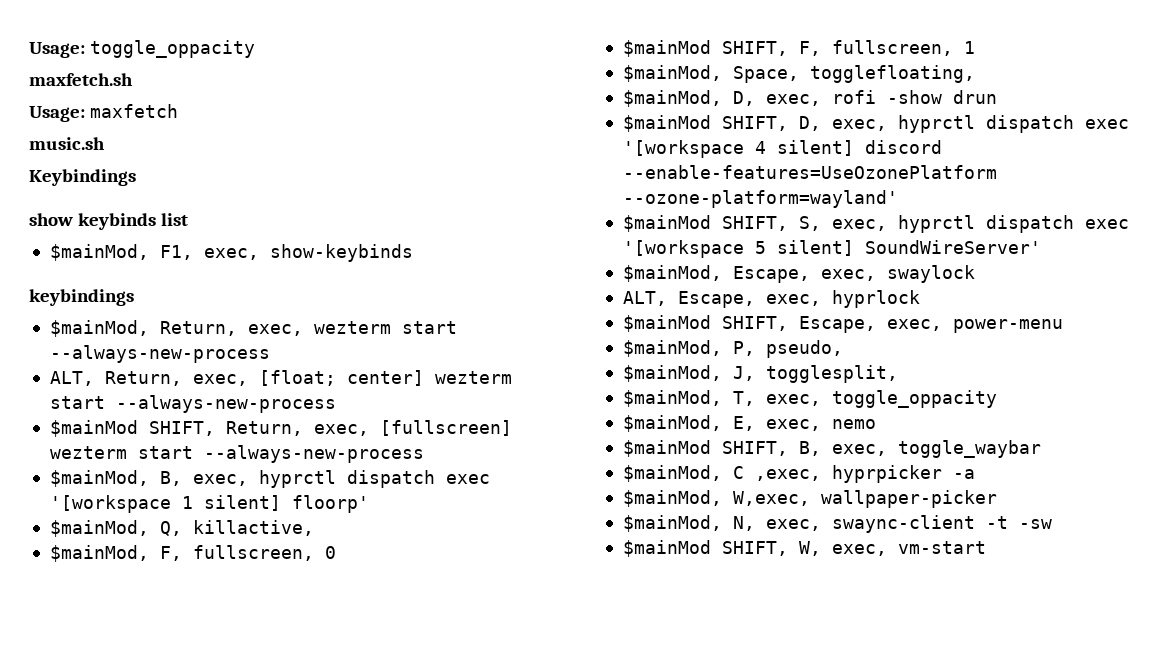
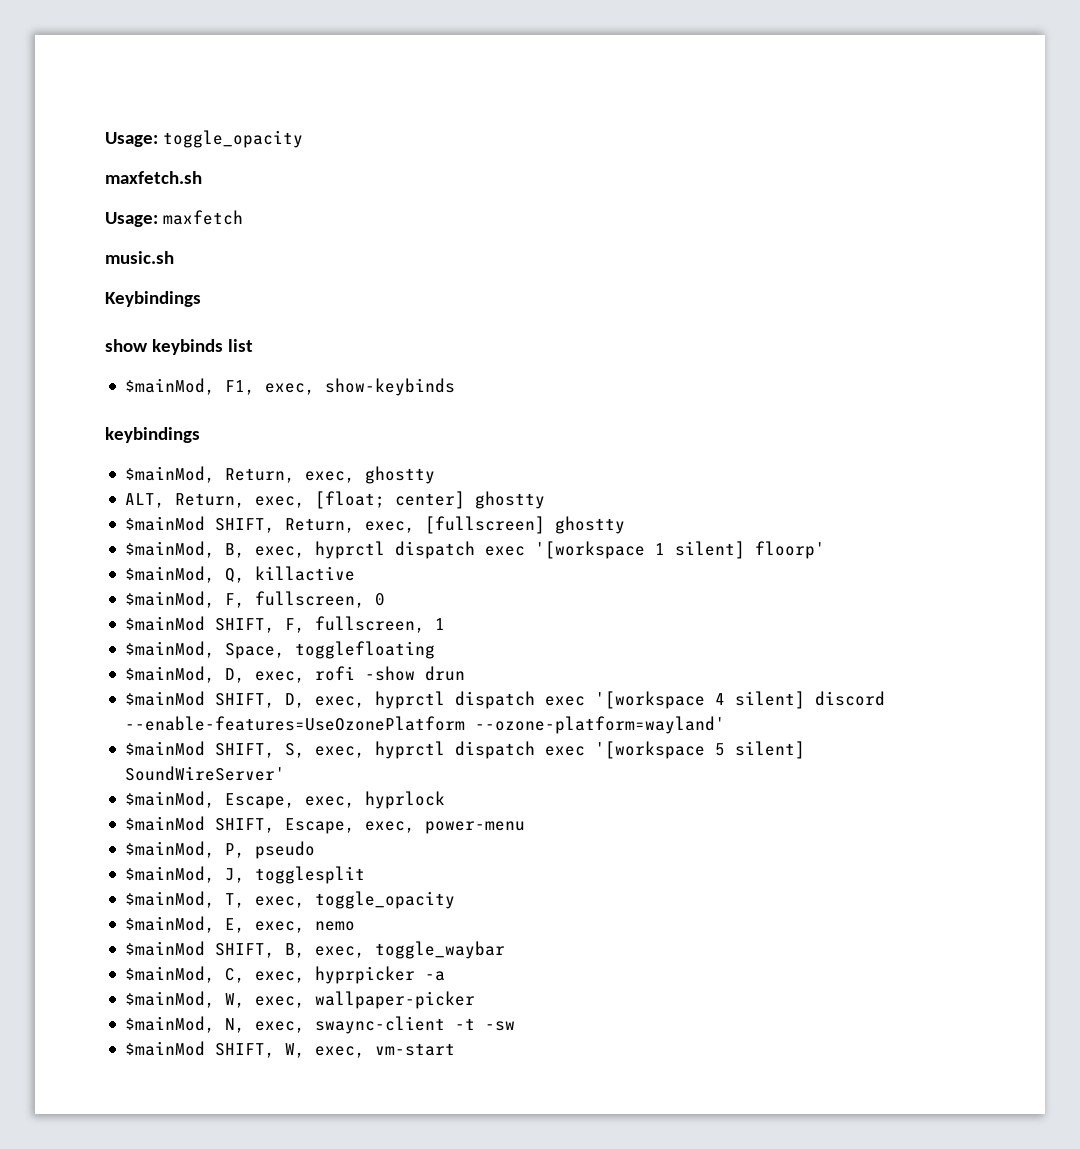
- Usage: toggle_oppacity
+ Usage: toggle_opacity
- $mainMod, Return, exec, wezterm start --always-new-process
+ $mainMod, Return, exec, ghostty
- ALT, Return, exec, [float; center] wezterm start --always-new-process
+ ALT, Return, exec, [float; center] ghostty
- $mainMod SHIFT, Return, exec, [fullscreen] wezterm start --always-new-process
+ $mainMod SHIFT, Return, exec, [fullscreen] ghostty
- $mainMod, Q, killactive,
+ $mainMod, Q, killactive
- $mainMod, Space, togglefloating,
+ $mainMod, Space, togglefloating
- $mainMod, Escape, exec, swaylock
- ALT, Escape, exec, hyprlock
+ $mainMod, Escape, exec, hyprlock
- $mainMod, P, pseudo,
+ $mainMod, P, pseudo
- $mainMod, J, togglesplit,
+ $mainMod, J, togglesplit
- $mainMod, T, exec, toggle_oppacity
+ $mainMod, T, exec, toggle_opacity
- $mainMod, C ,exec, hyprpicker -a
+ $mainMod, C, exec, hyprpicker -a
- $mainMod, W,exec, wallpaper-picker
+ $mainMod, W, exec, wallpaper-picker

